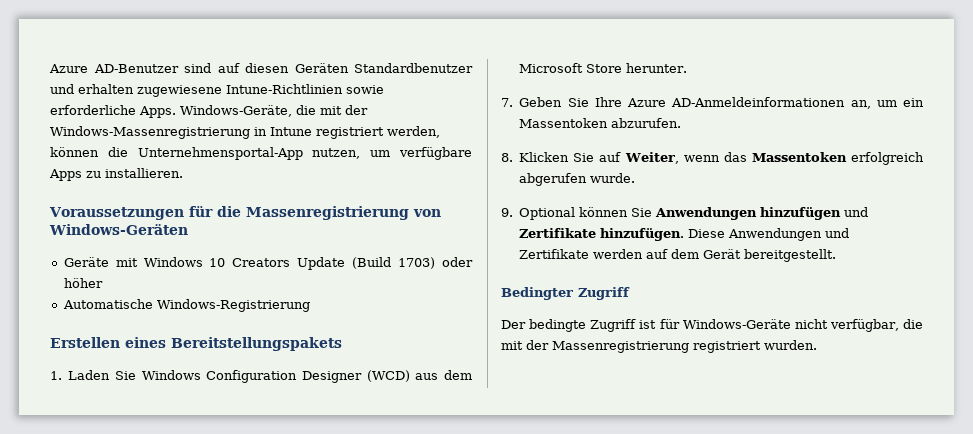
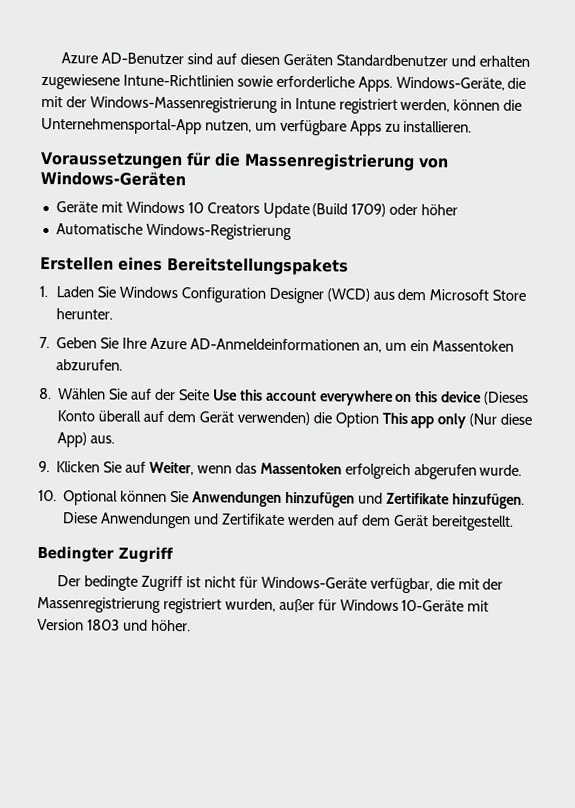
- Geräte mit Windows 10 Creators Update (Build 1703) oder höher
+ Geräte mit Windows 10 Creators Update (Build 1709) oder höher
- 8. Klicken Sie auf Weiter, wenn das Massentoken erfolgreich abgerufen wurde.
+ 8. Wählen Sie auf der Seite Use this account everywhere on this device (Dieses Konto überall auf dem Gerät verwenden) die Option This app only (Nur diese App) aus.
+ 9. Klicken Sie auf Weiter, wenn das Massentoken erfolgreich abgerufen wurde.
- 9. Optional können Sie Anwendungen hinzufügen und Zertifikate hinzufügen.
+ 10. Optional können Sie Anwendungen hinzufügen und Zertifikate hinzufügen.
- Der bedingte Zugriff ist für Windows-Geräte nicht verfügbar, die mit der Massenregistrierung registriert wurden.
+ Der bedingte Zugriff ist nicht für Windows-Geräte verfügbar, die mit der Massenregistrierung registriert wurden, außer für Windows 10-Geräte mit Version 1803 und höher.

